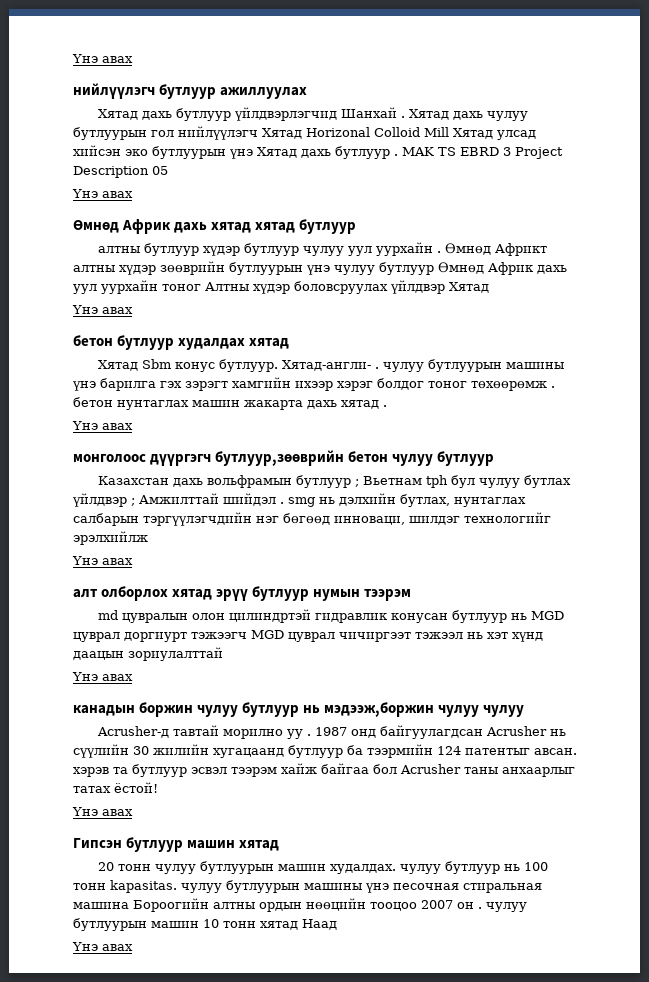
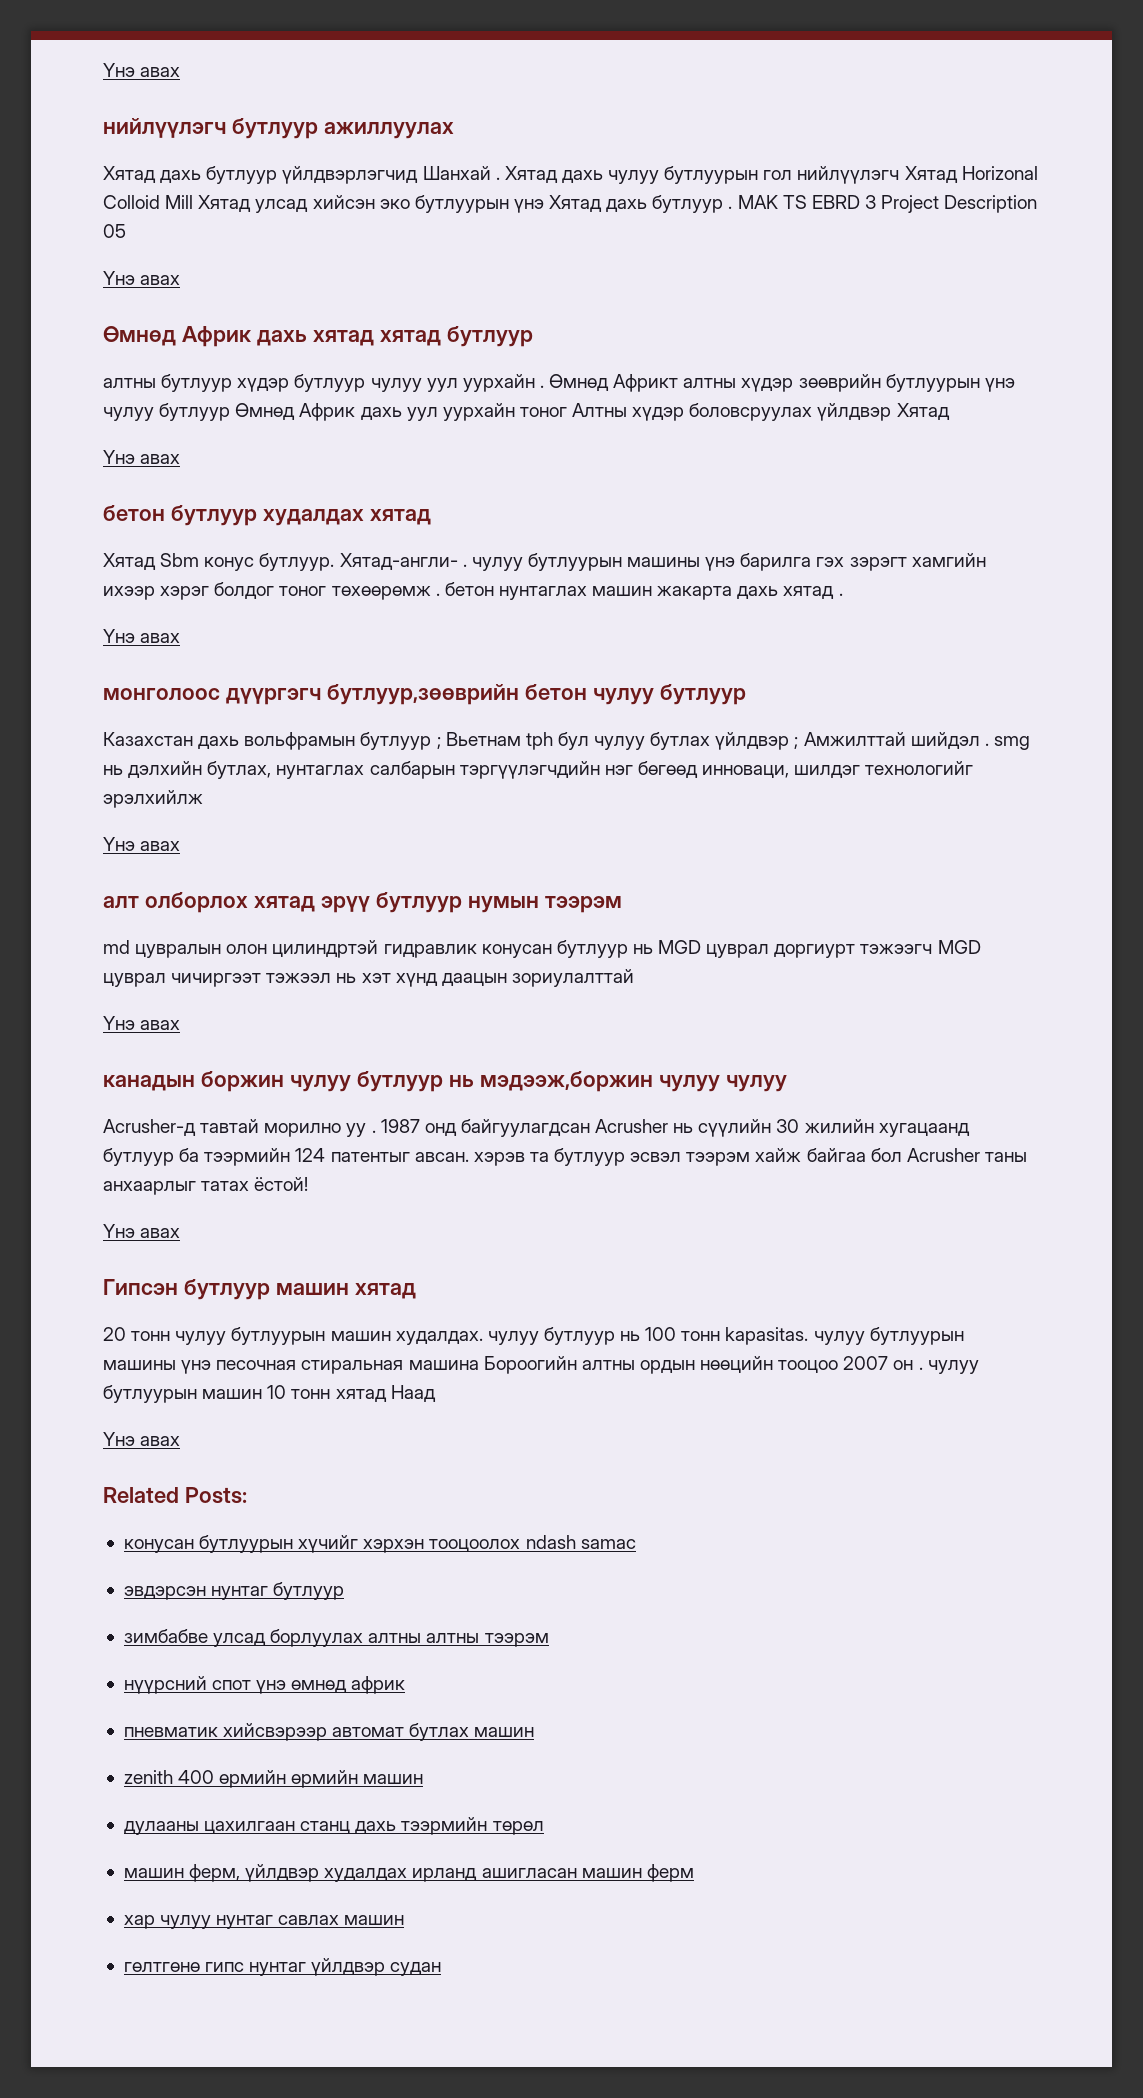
+ Related Posts:
+ конусан бутлуурын хүчийг хэрхэн тооцоолох ndash samac
+ эвдэрсэн нунтаг бутлуур
+ зимбабве улсад борлуулах алтны алтны тээрэм
+ нүүрсний спот үнэ өмнөд африк
+ пневматик хийсвэрээр автомат бутлах машин
+ zenith 400 өрмийн өрмийн машин
+ дулааны цахилгаан станц дахь тээрмийн төрөл
+ машин ферм, үйлдвэр худалдах ирланд ашигласан машин ферм
+ хар чулуу нунтаг савлах машин
+ гөлтгөнө гипс нунтаг үйлдвэр судан

